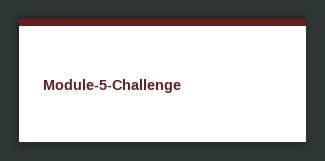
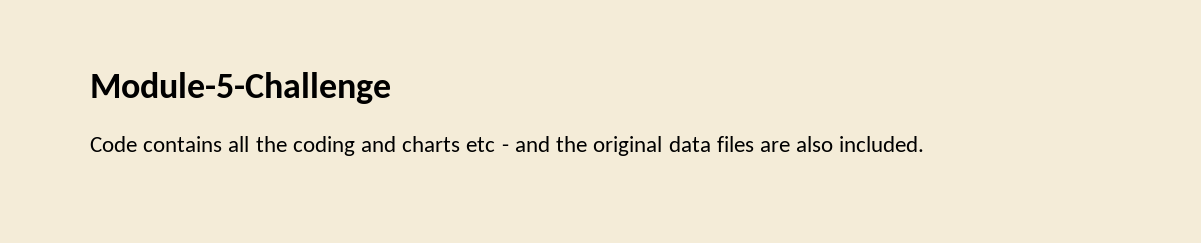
+ Code contains all the coding and charts etc - and the original data files are also included.

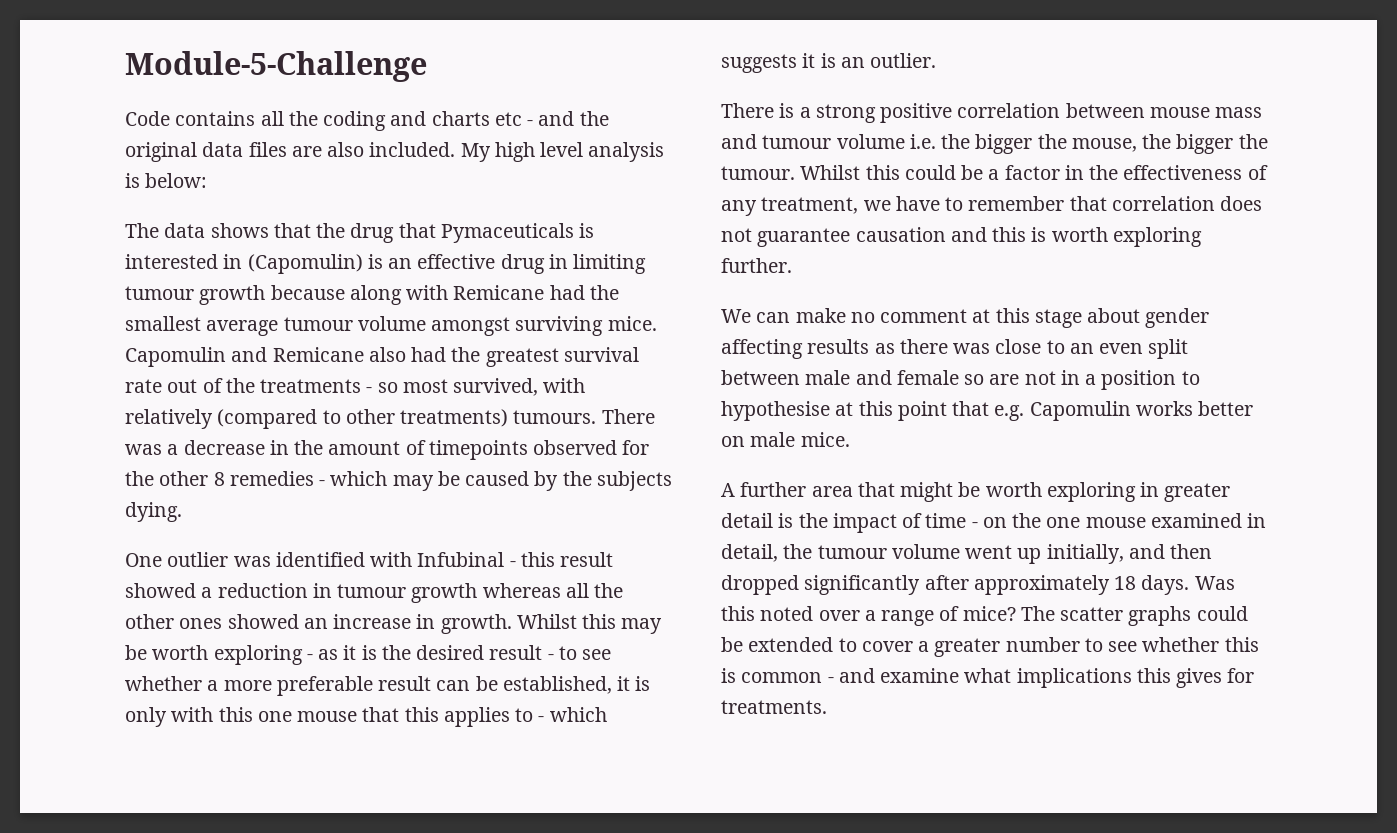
+ My high level analysis is below:
+ The data shows that the drug that Pymaceuticals is interested in (Capomulin) is an effective drug in limiting tumour growth because along with Remicane had the smallest average tumour volume amongst surviving mice. Capomulin and Remicane also had the greatest survival rate out of the treatments - so most survived, with relatively (compared to other treatments) tumours. There was a decrease in the amount of timepoints observed for the other 8 remedies - which may be caused by the subjects dying.
+ One outlier was identified with Infubinal - this result showed a reduction in tumour growth whereas all the other ones showed an increase in growth. Whilst this may be worth exploring - as it is the desired result - to see whether a more preferable result can be established, it is only with this one mouse that this applies to - which suggests it is an outlier.
+ There is a strong positive correlation between mouse mass and tumour volume i.e. the bigger the mouse, the bigger the tumour. Whilst this could be a factor in the effectiveness of any treatment, we have to remember that correlation does not guarantee causation and this is worth exploring further.
+ We can make no comment at this stage about gender affecting results as there was close to an even split between male and female so are not in a position to hypothesise at this point that e.g. Capomulin works better on male mice.
+ A further area that might be worth exploring in greater detail is the impact of time - on the one mouse examined in detail, the tumour volume went up initially, and then dropped significantly after approximately 18 days. Was this noted over a range of mice? The scatter graphs could be extended to cover a greater number to see whether this is common - and examine what implications this gives for treatments.

